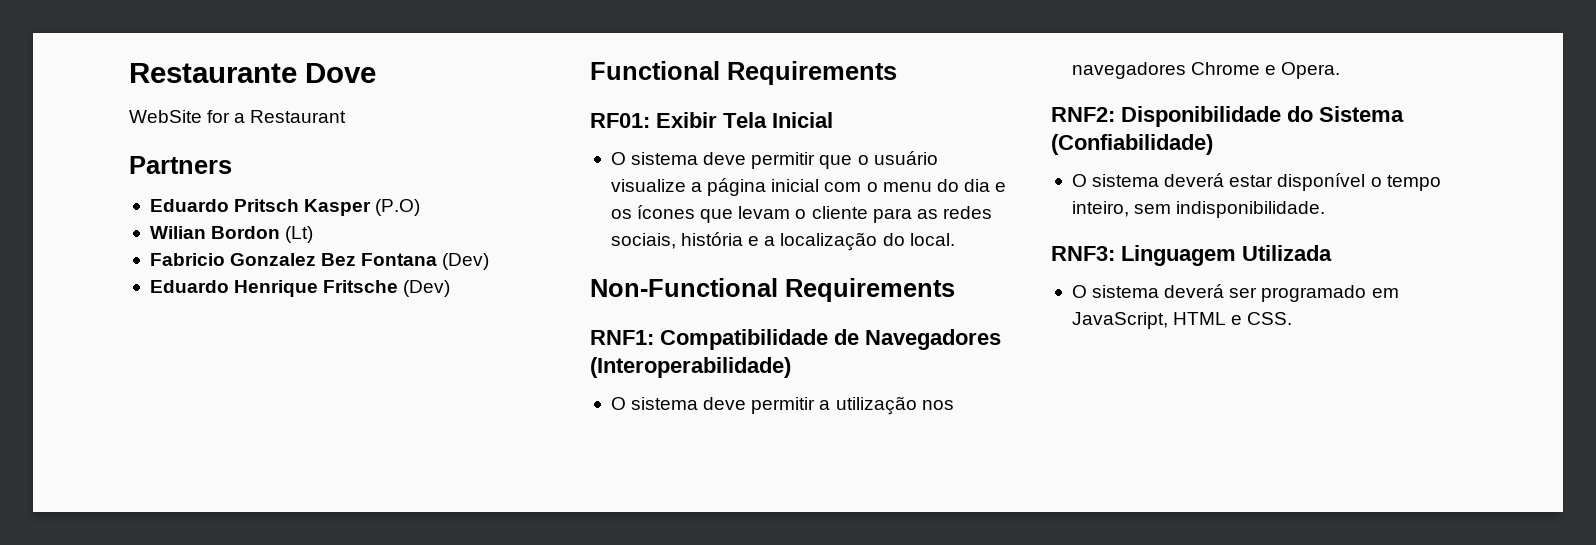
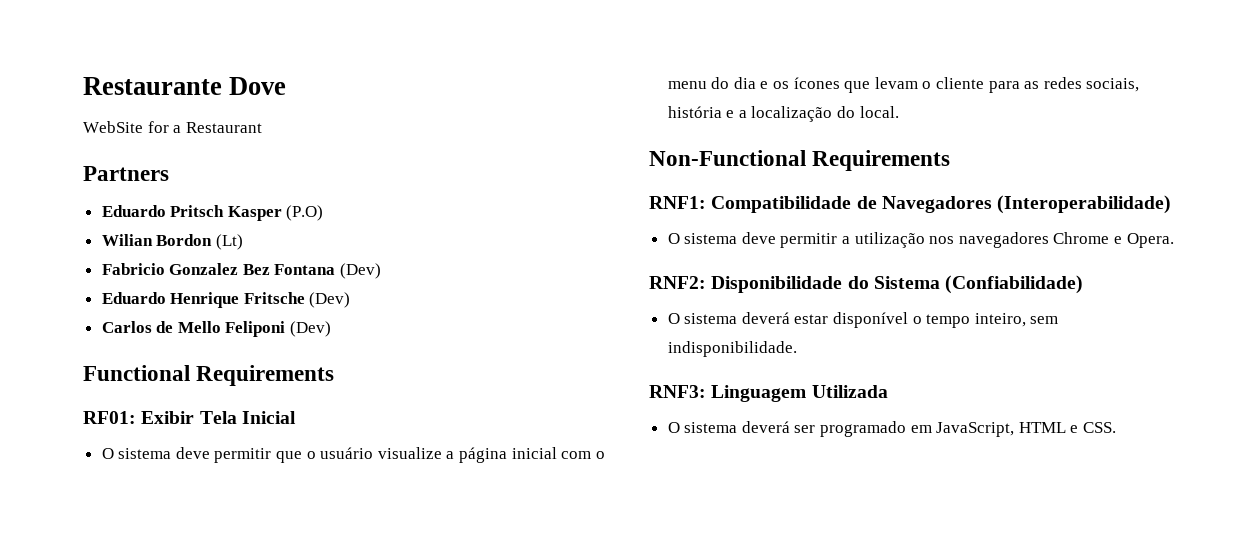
+ Carlos de Mello Feliponi (Dev)

